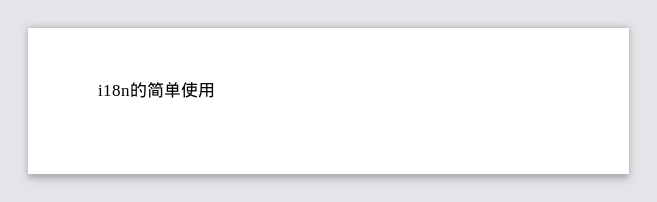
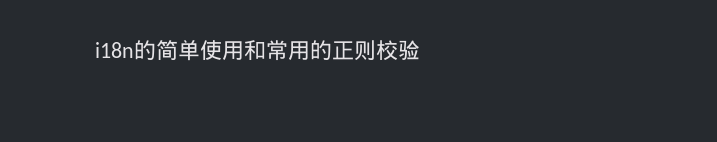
- i18n的简单使用
+ i18n的简单使用和常用的正则校验

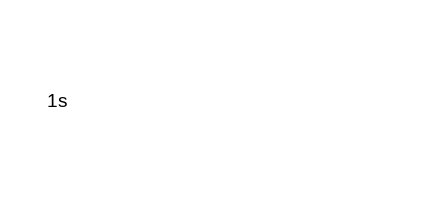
- i18n的简单使用和常用的正则校验
+ 1s

